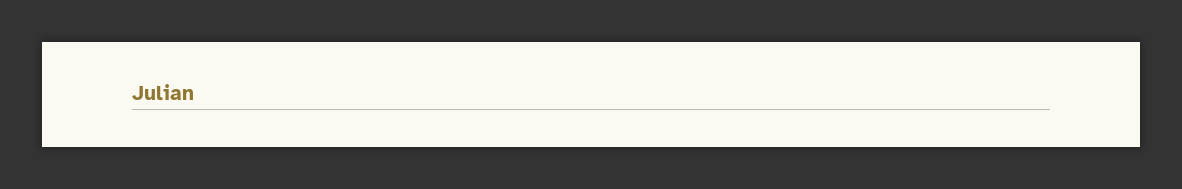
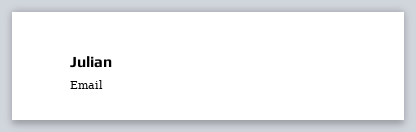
+ Email

